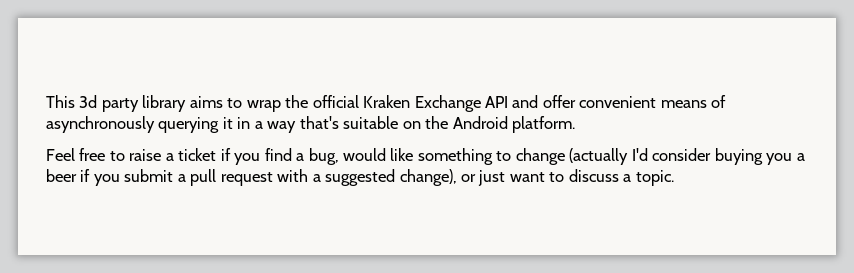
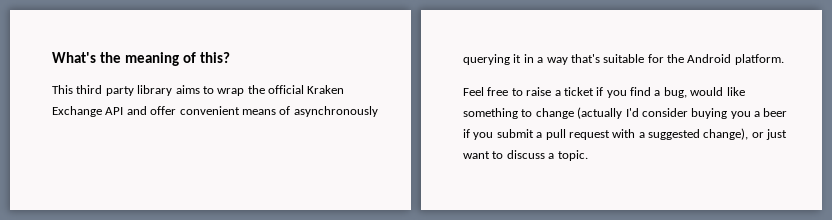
- This 3d party library aims to wrap the official Kraken Exchange API and offer convenient means of asynchronously querying it in a way that's suitable on the Android platform.
+ What's the meaning of this?
+ This third party library aims to wrap the official Kraken Exchange API and offer convenient means of asynchronously querying it in a way that's suitable for the Android platform.

